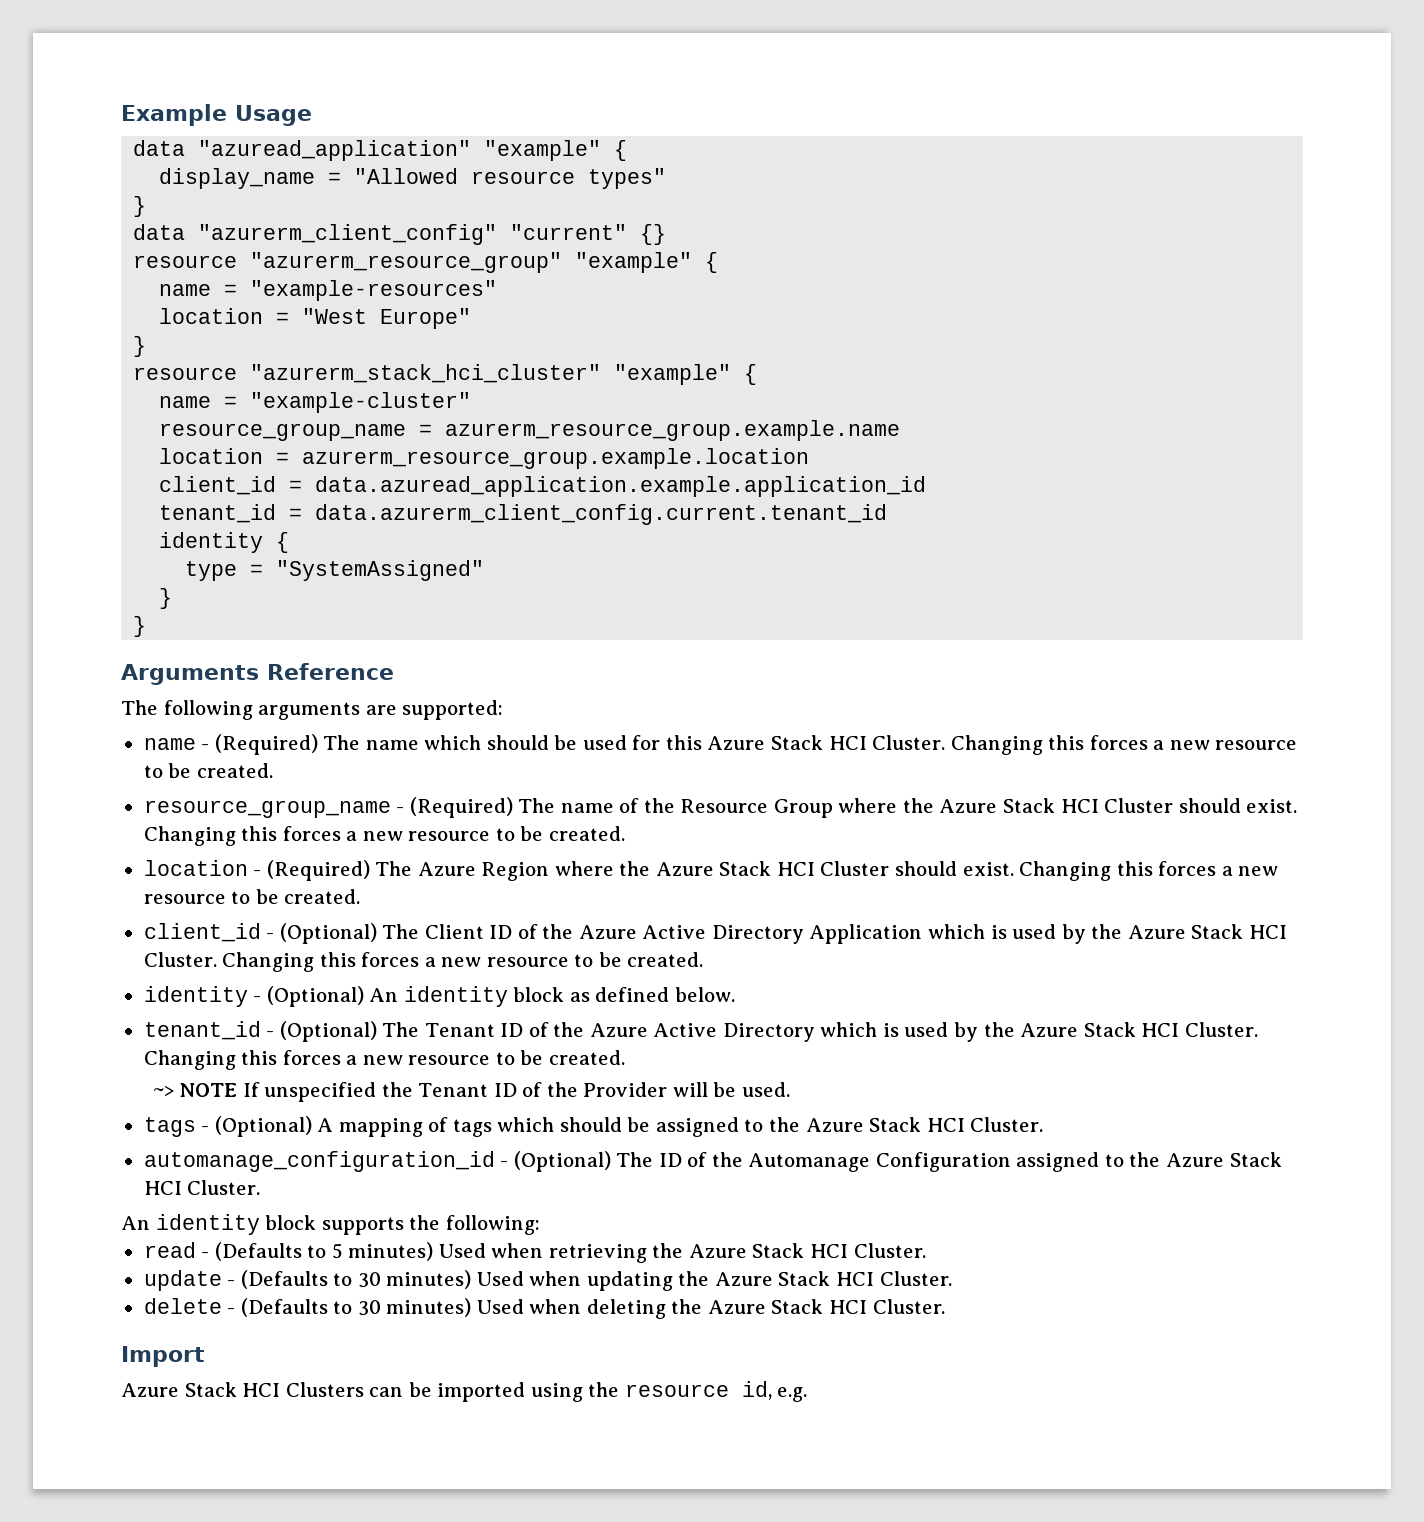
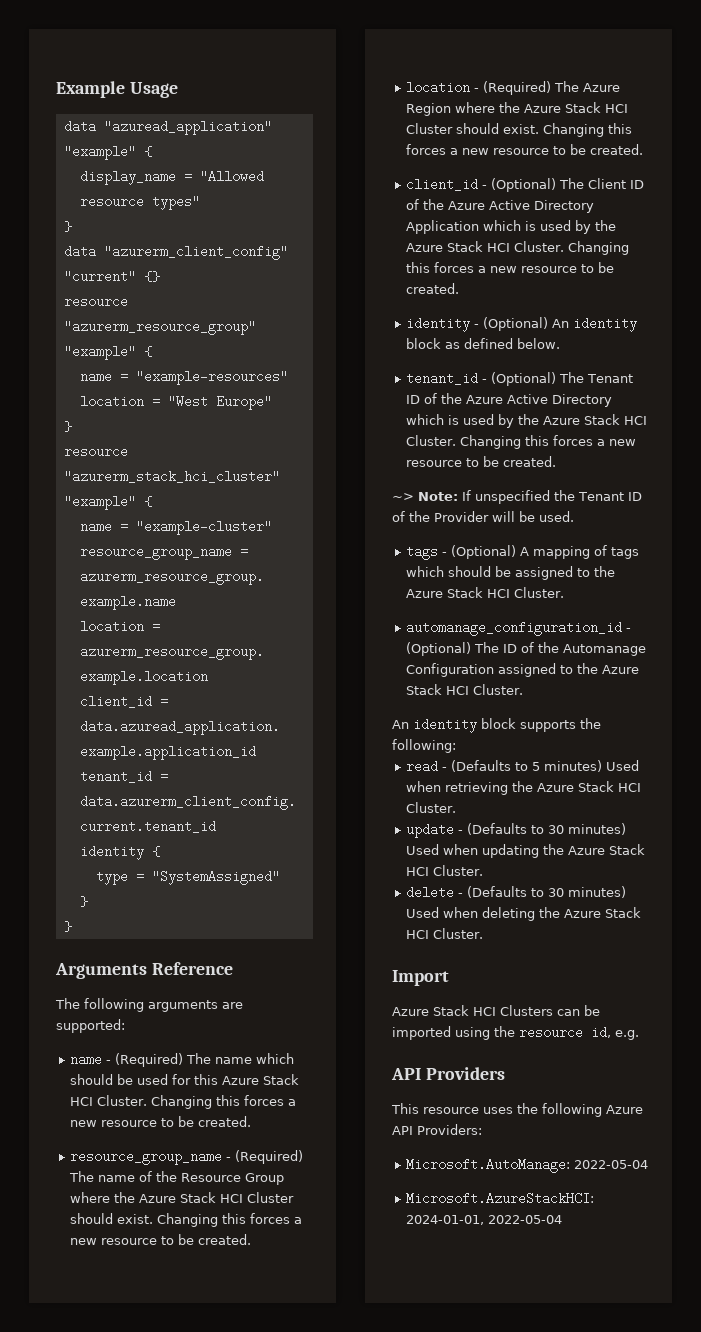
- ~> NOTE If unspecified the Tenant ID of the Provider will be used.
+ ~> Note: If unspecified the Tenant ID of the Provider will be used.
+ API Providers
+ This resource uses the following Azure API Providers:
+ Microsoft.AutoManage: 2022-05-04
+ Microsoft.AzureStackHCI: 2024-01-01, 2022-05-04

